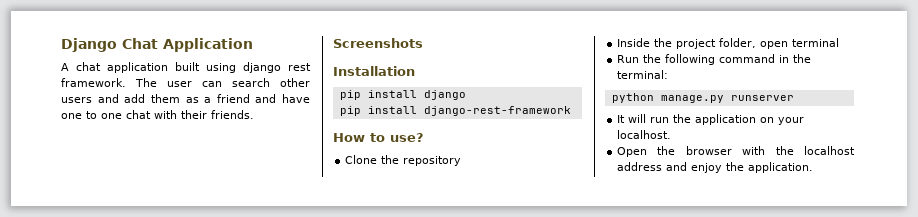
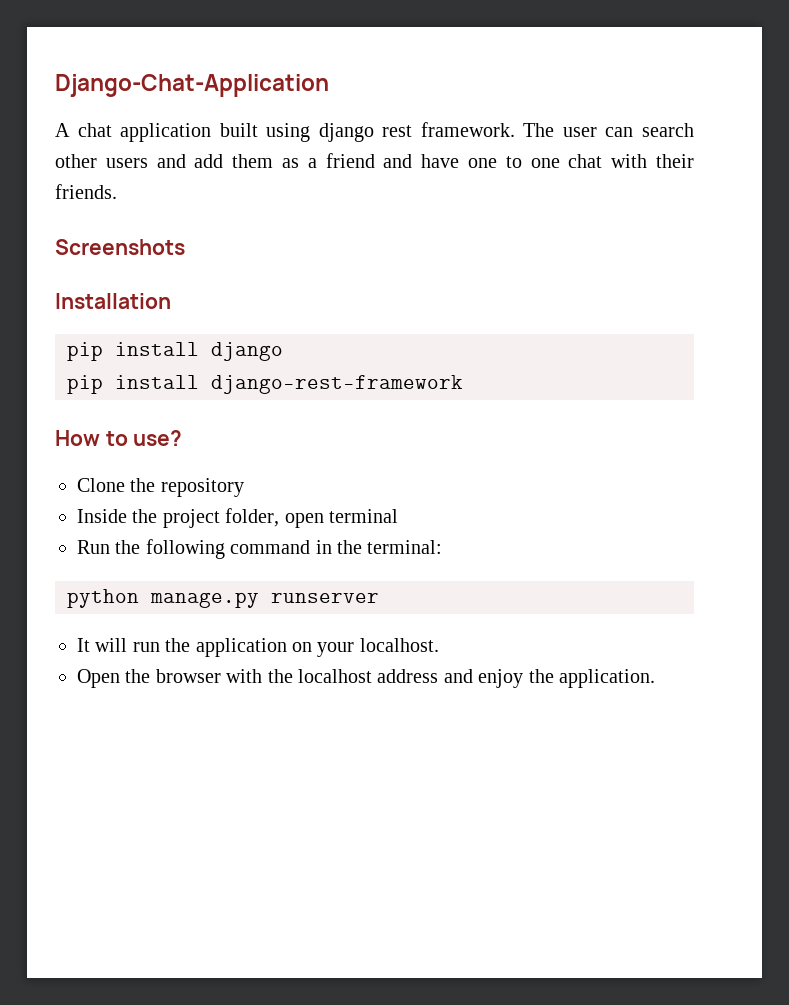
- Django Chat Application
+ Django-Chat-Application

